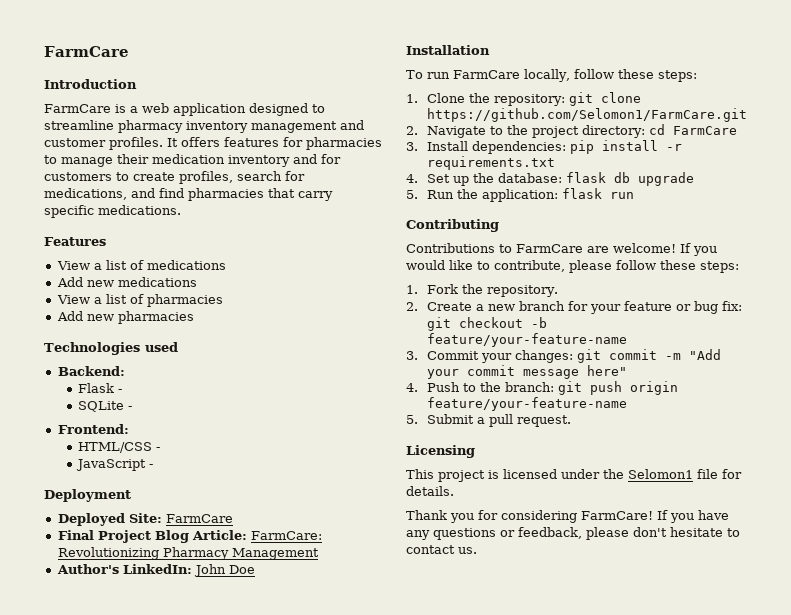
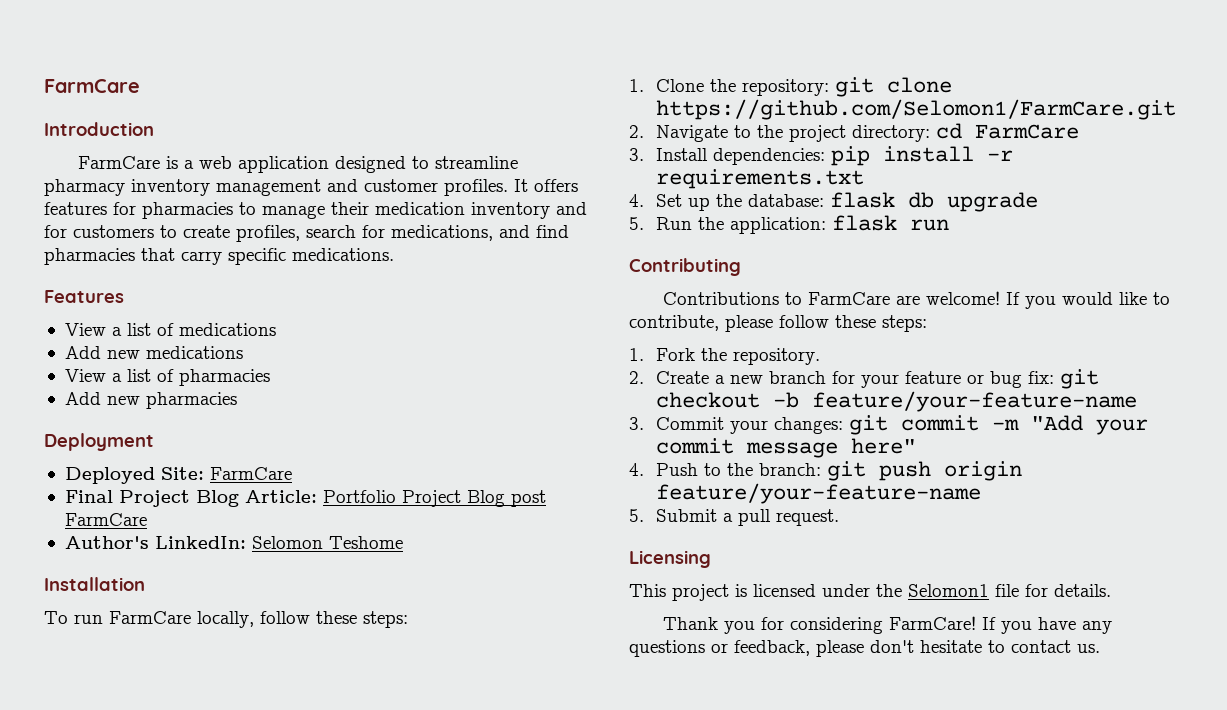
- Technologies used
- Backend:
- Flask -
- SQLite -
- Frontend:
- HTML/CSS -
- JavaScript -
- Final Project Blog Article: FarmCare: Revolutionizing Pharmacy Management
+ Final Project Blog Article: Portfolio Project Blog post FarmCare
- Author's LinkedIn: John Doe
+ Author's LinkedIn: Selomon Teshome

